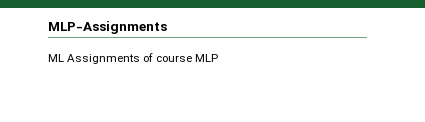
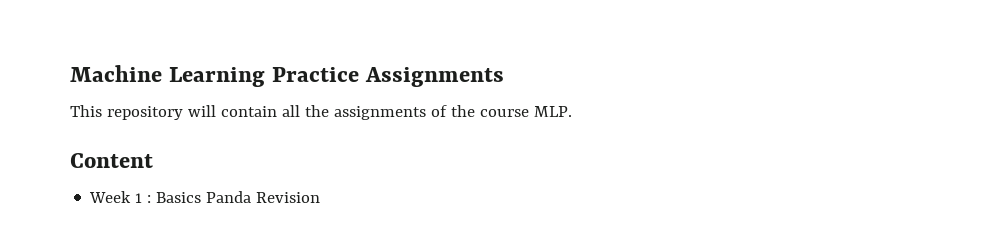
- MLP-Assignments
- ML Assignments of course MLP
+ Machine Learning Practice Assignments
+ This repository will contain all the assignments of the course MLP.
+ Content
+ Week 1 : Basics Panda Revision

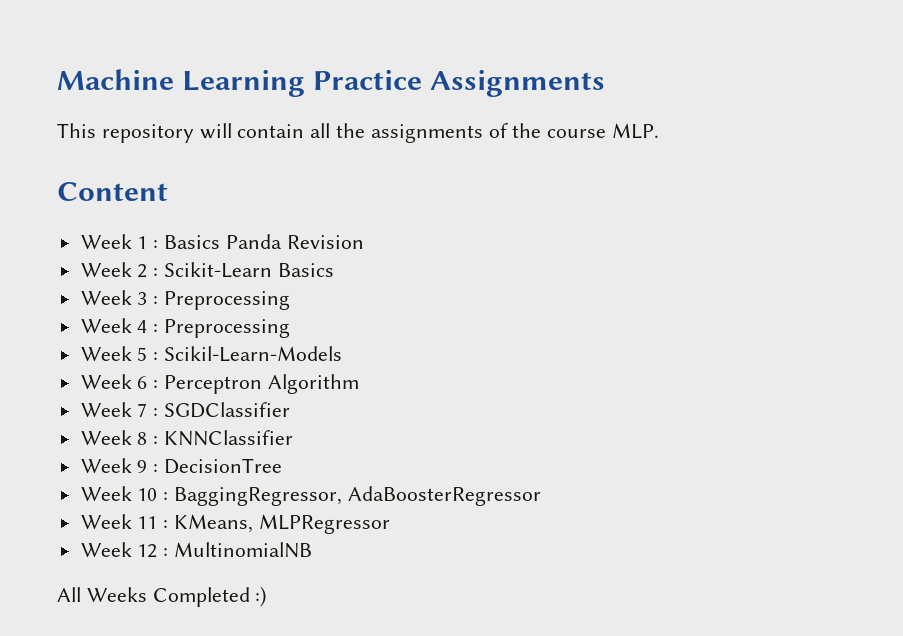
+ Week 2 : Scikit-Learn Basics
+ Week 3 : Preprocessing
+ Week 4 : Preprocessing
+ Week 5 : Scikil-Learn-Models
+ Week 6 : Perceptron Algorithm
+ Week 7 : SGDClassifier
+ Week 8 : KNNClassifier
+ Week 9 : DecisionTree
+ Week 10 : BaggingRegressor, AdaBoosterRegressor
+ Week 11 : KMeans, MLPRegressor
+ Week 12 : MultinomialNB
+ All Weeks Completed :)

